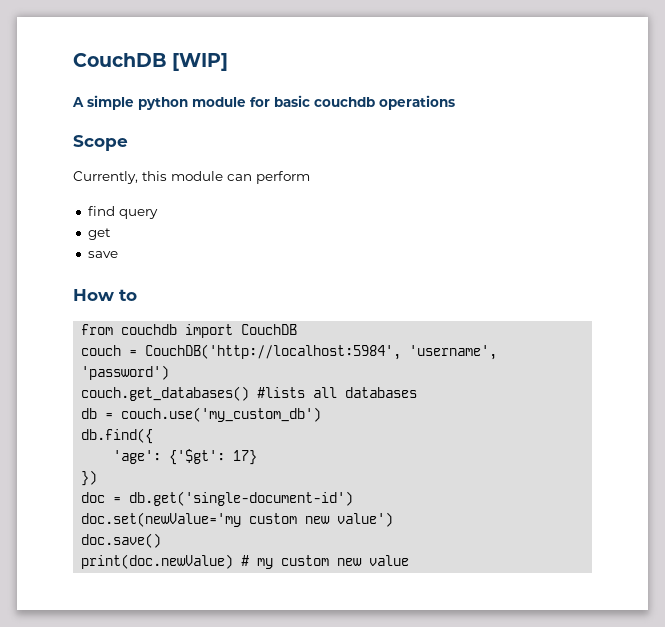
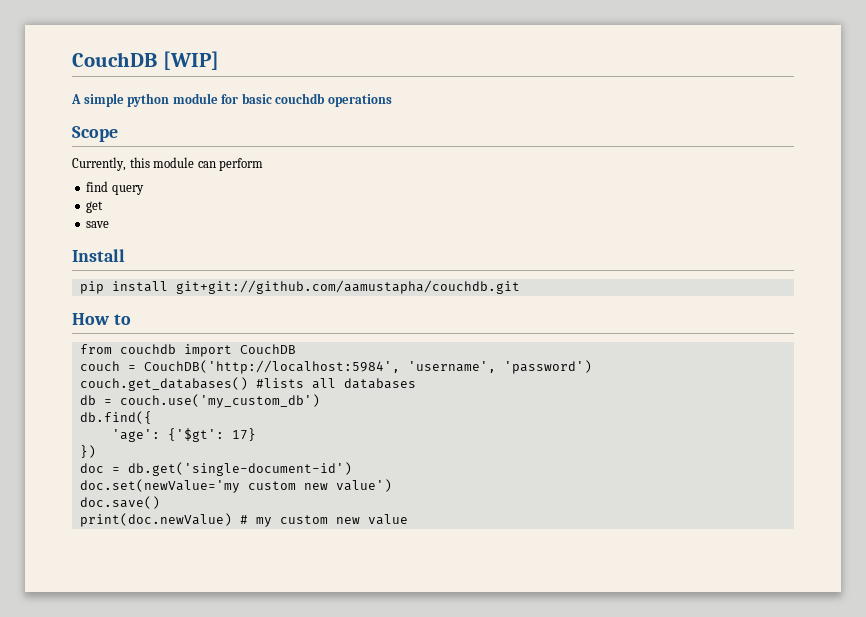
+ Install
+ pip install git+git://github.com/aamustapha/couchdb.git

